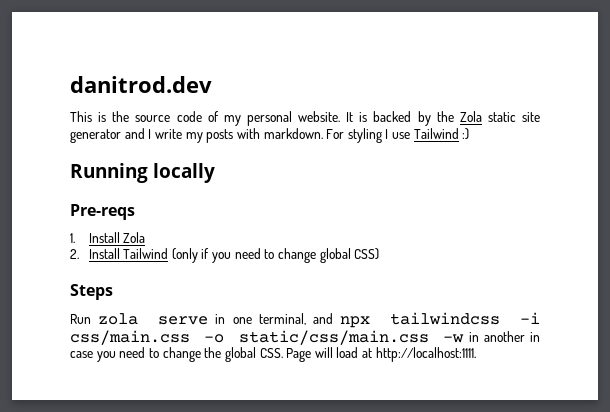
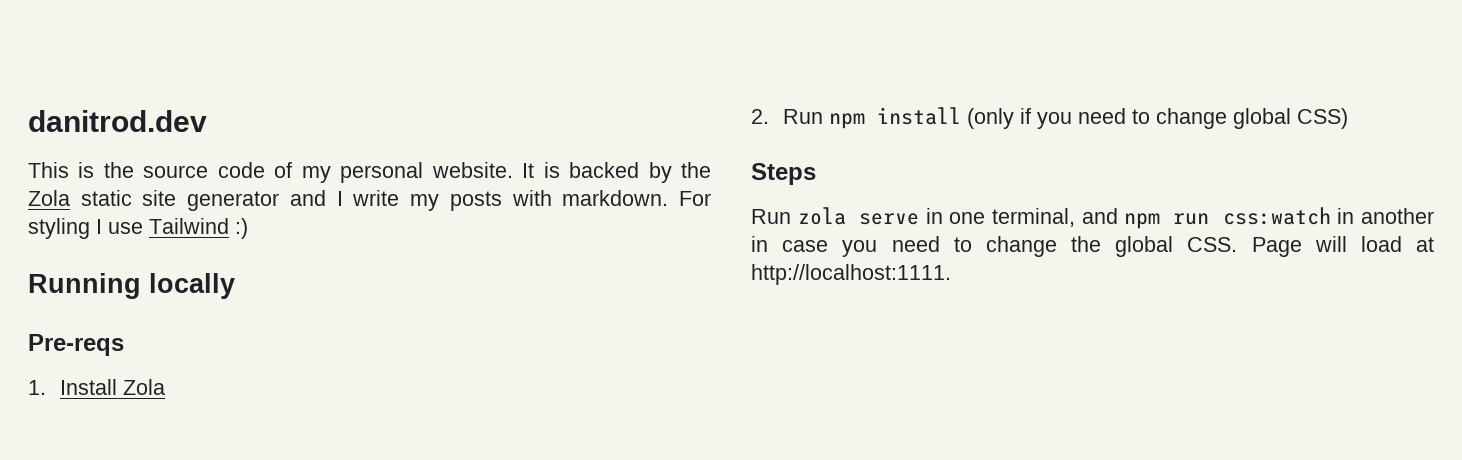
- 2. Install Tailwind (only if you need to change global CSS)
+ 2. Run npm install (only if you need to change global CSS)
- Run zola serve in one terminal, and npx tailwindcss -i css/main.css -o static/css/main.css -w in another in case you need to change the global CSS. Page will load at http://localhost:1111.
+ Run zola serve in one terminal, and npm run css:watch in another in case you need to change the global CSS. Page will load at http://localhost:1111.

